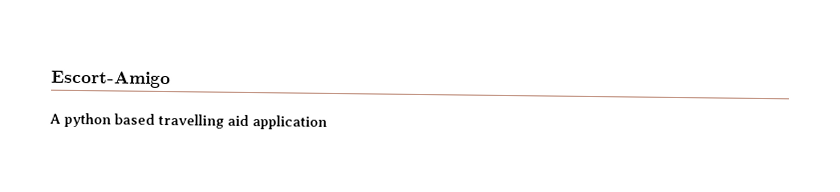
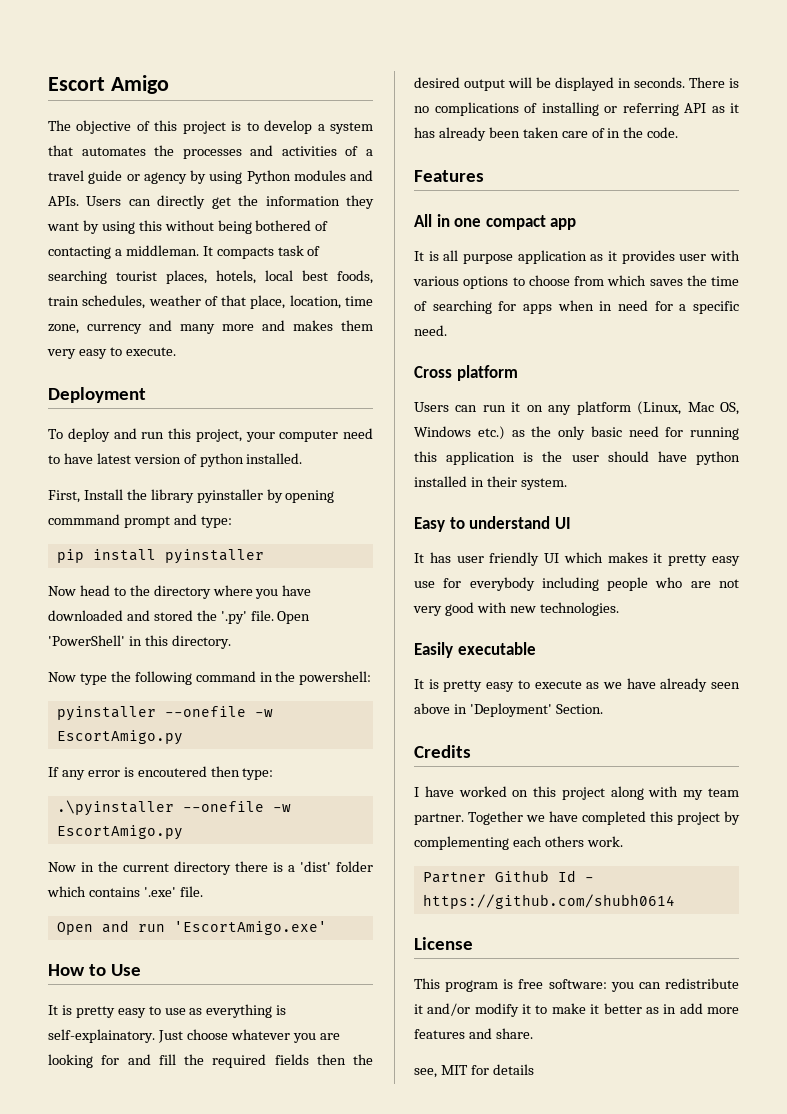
- Escort-Amigo
- A python based travelling aid application
+ Escort Amigo
+ The objective of this project is to develop a system that automates the processes and activities of a travel guide or agency by using Python modules and APIs. Users can directly get the information they want by using this without being bothered of contacting a middleman. It compacts task of searching tourist places, hotels, local best foods, train schedules, weather of that place, location, time zone, currency and many more and makes them very easy to execute.
+ Deployment
+ To deploy and run this project, your computer need to have latest version of python installed.
+ First, Install the library pyinstaller by opening commmand prompt and type:
+ pip install pyinstaller
+ Now head to the directory where you have downloaded and stored the '.py' file. Open 'PowerShell' in this directory.
+ Now type the following command in the powershell:
+ pyinstaller --onefile -w EscortAmigo.py
+ If any error is encoutered then type:
+ .\pyinstaller --onefile -w EscortAmigo.py
+ Now in the current directory there is a 'dist' folder which contains '.exe' file.
+ Open and run 'EscortAmigo.exe'
+ How to Use
+ It is pretty easy to use as everything is self-explainatory. Just choose whatever you are looking for and fill the required fields then the desired output will be displayed in seconds. There is no complications of installing or referring API as it has already been taken care of in the code.
+ Features
+ All in one compact app
+ It is all purpose application as it provides user with various options to choose from which saves the time of searching for apps when in need for a specific need.
+ Cross platform
+ Users can run it on any platform (Linux, Mac OS, Windows etc.) as the only basic need for running this application is the user should have python installed in their system.
+ Easy to understand UI
+ It has user friendly UI which makes it pretty easy use for everybody including people who are not very good with new technologies.
+ Easily executable
+ It is pretty easy to execute as we have already seen above in 'Deployment' Section.
+ Credits
+ I have worked on this project along with my team partner. Together we have completed this project by complementing each others work.
+ Partner Github Id - https://github.com/shubh0614
+ License
+ This program is free software: you can redistribute it and/or modify it to make it better as in add more features and share.
+ see, MIT for details

